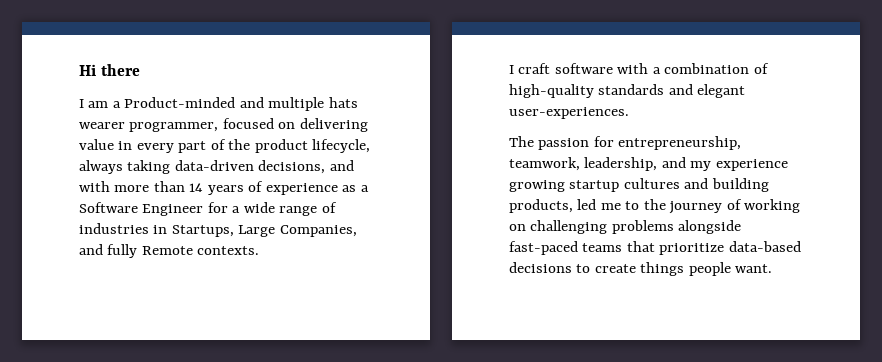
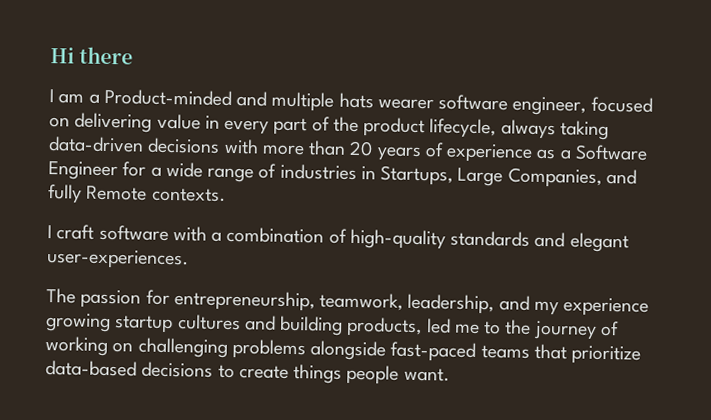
- I am a Product-minded and multiple hats wearer programmer, focused on delivering value in every part of the product lifecycle, always taking data-driven decisions, and with more than 14 years of experience as a Software Engineer for a wide range of industries in Startups, Large Companies, and fully Remote contexts.
+ I am a Product-minded and multiple hats wearer software engineer, focused on delivering value in every part of the product lifecycle, always taking data-driven decisions with more than 20 years of experience as a Software Engineer for a wide range of industries in Startups, Large Companies, and fully Remote contexts.

